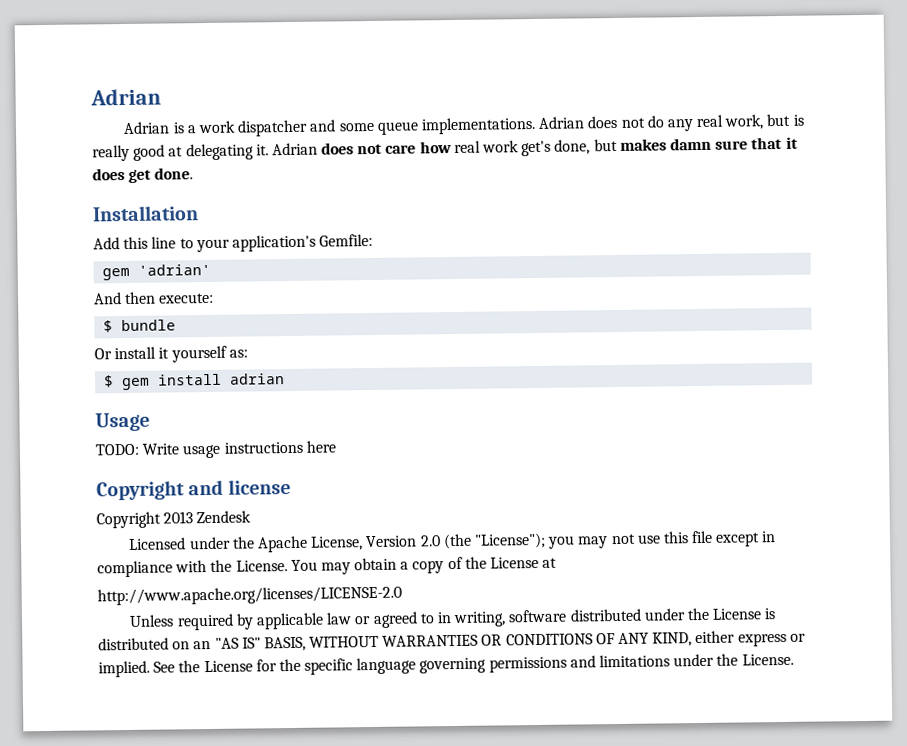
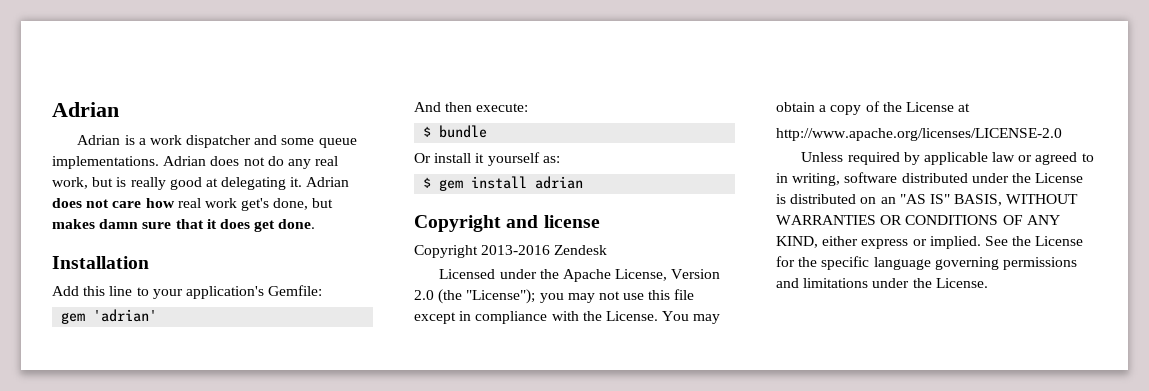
- Usage
- TODO: Write usage instructions here
- Copyright 2013 Zendesk
+ Copyright 2013-2016 Zendesk

